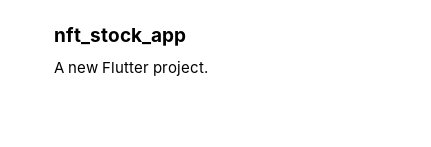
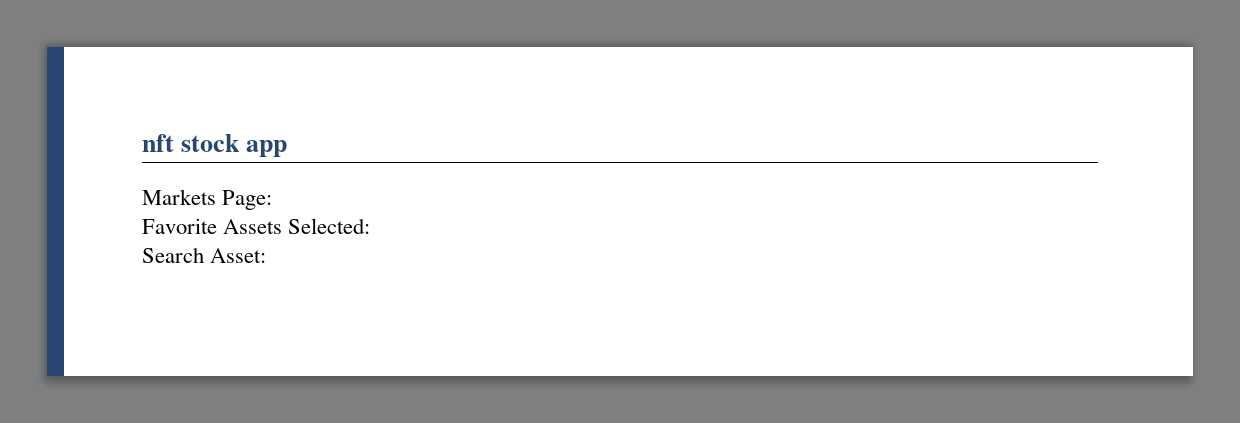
- nft_stock_app
- A new Flutter project.
+ nft stock app
+ Markets Page:
+ Favorite Assets Selected:
+ Search Asset:

